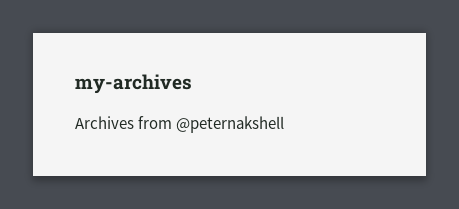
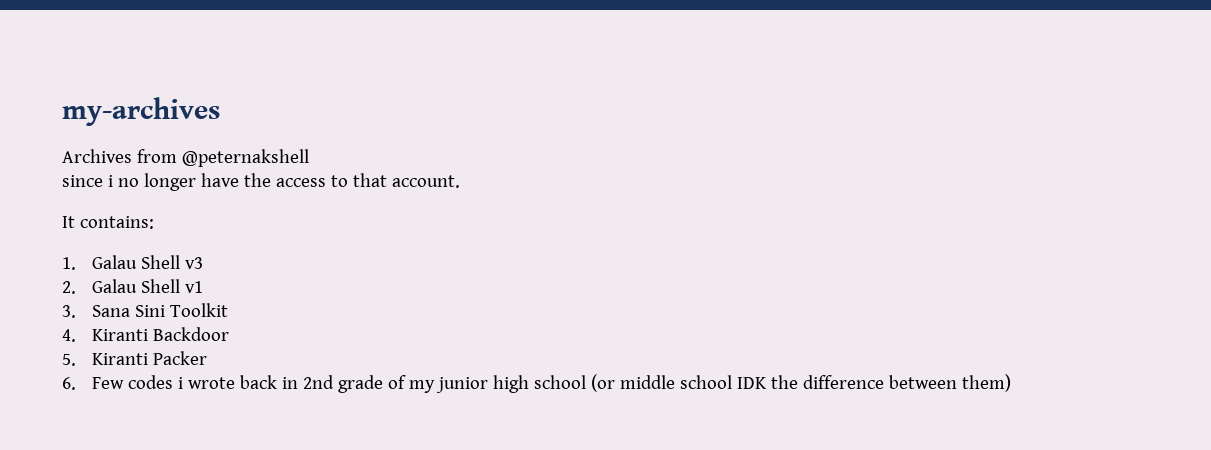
+ since i no longer have the access to that account.
+ It contains:
+ 1. Galau Shell v3
+ 2. Galau Shell v1
+ 3. Sana Sini Toolkit
+ 4. Kiranti Backdoor
+ 5. Kiranti Packer
+ 6. Few codes i wrote back in 2nd grade of my junior high school (or middle school IDK the difference between them)

